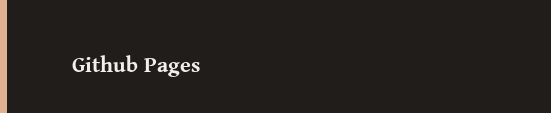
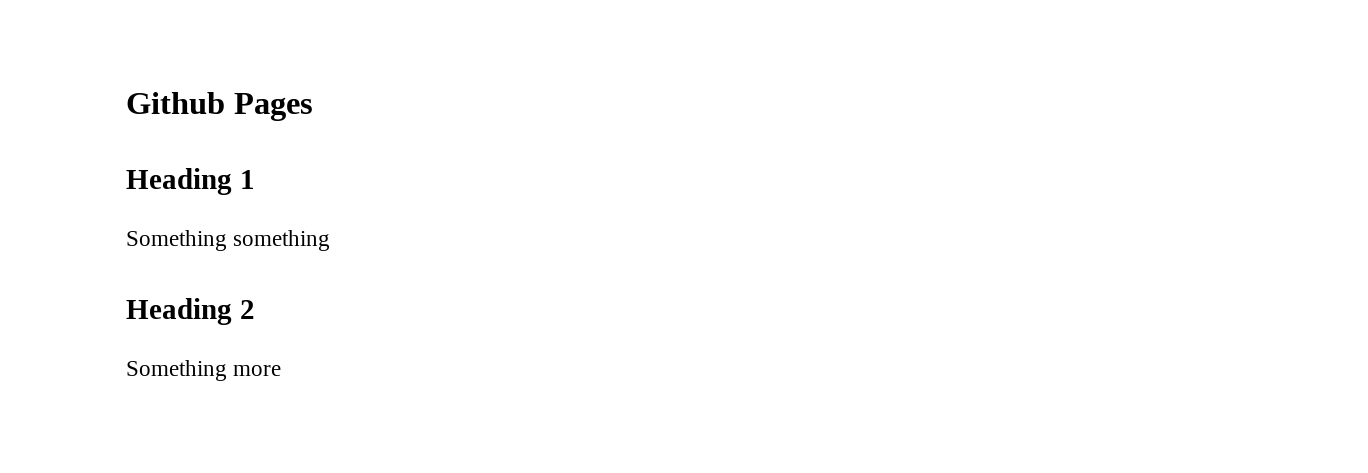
+ Heading 1
+ Something something
+ Heading 2
+ Something more

